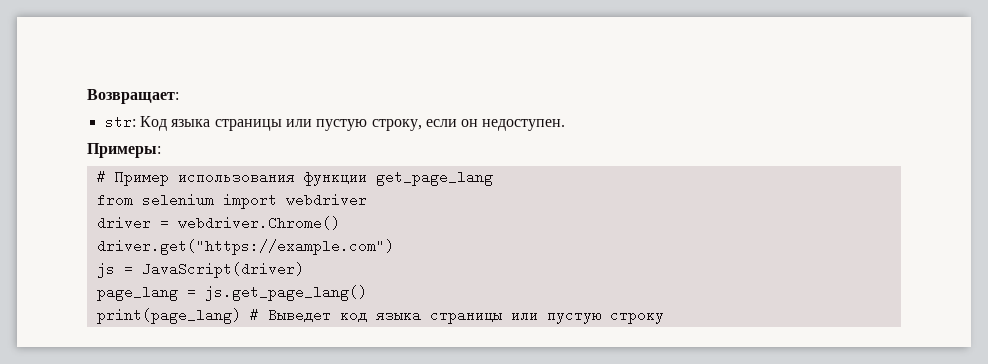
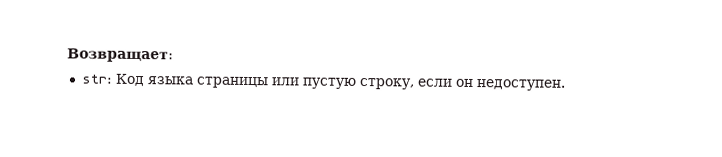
- Примеры:
- # Пример использования функции get_page_lang
- from selenium import webdriver
- driver = webdriver.Chrome()
- driver.get("https://example.com")
- js = JavaScript(driver)
- page_lang = js.get_page_lang()
- print(page_lang) # Выведет код языка страницы или пустую строку

